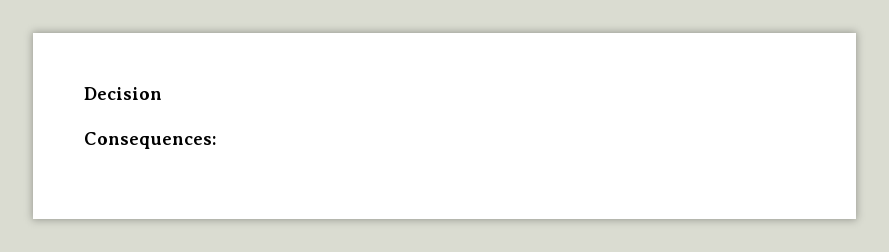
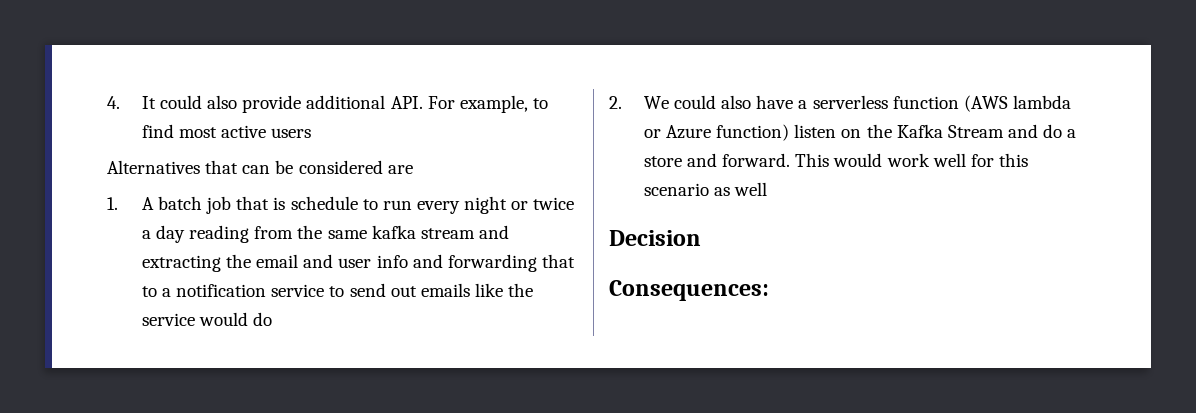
+ 4. It could also provide additional API. For example, to find most active users
+ Alternatives that can be considered are
+ 1. A batch job that is schedule to run every night or twice a day reading from the same kafka stream and extracting the email and user info and forwarding that to a notification service to send out emails like the service would do
+ 2. We could also have a serverless function (AWS lambda or Azure function) listen on the Kafka Stream and do a store and forward. This would work well for this scenario as well

